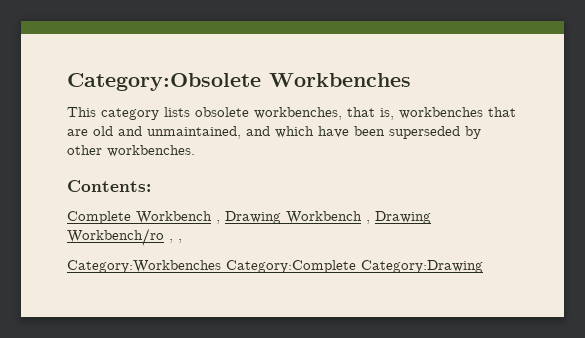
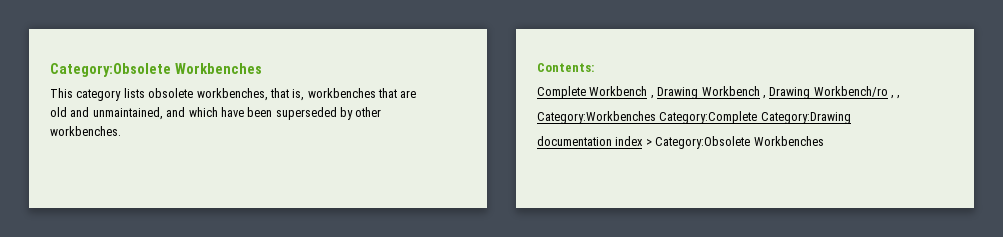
+ documentation index > Category:Obsolete Workbenches

